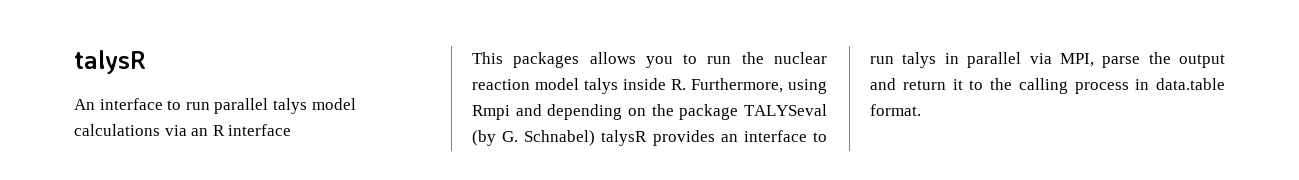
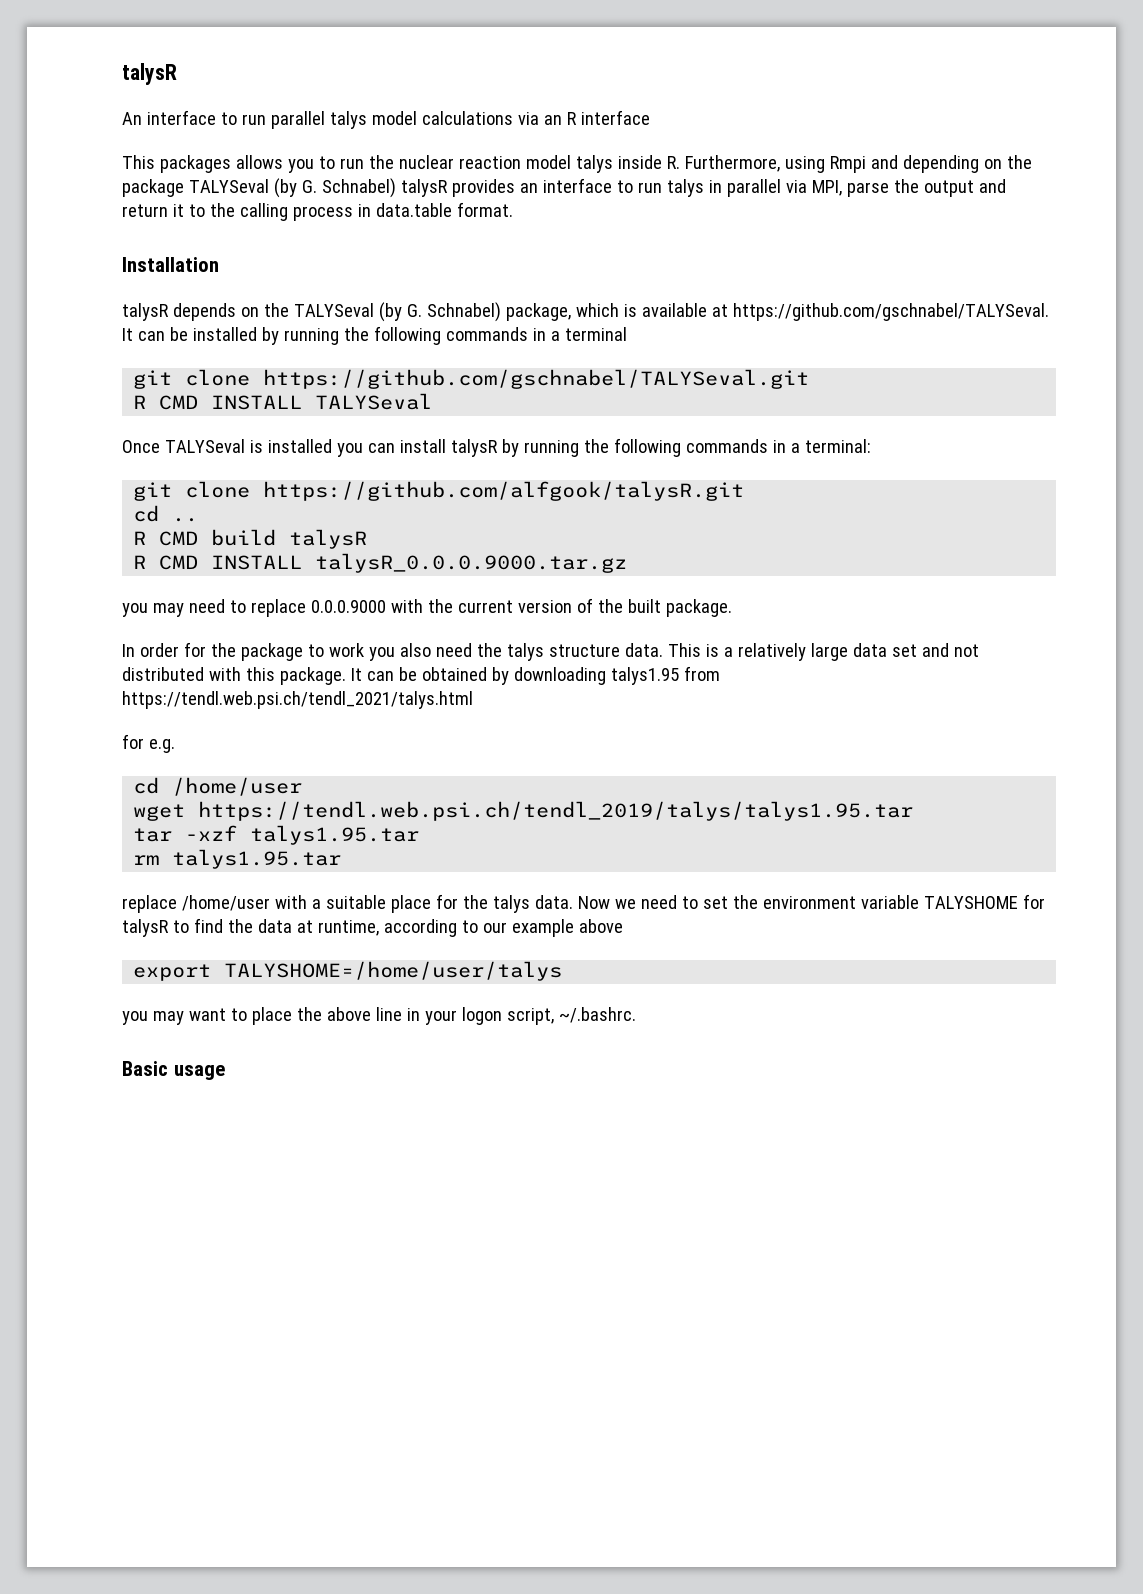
+ Installation
+ talysR depends on the TALYSeval (by G. Schnabel) package, which is available at https://github.com/gschnabel/TALYSeval. It can be installed by running the following commands in a terminal
+ git clone https://github.com/gschnabel/TALYSeval.git
+ R CMD INSTALL TALYSeval
+ Once TALYSeval is installed you can install talysR by running the following commands in a terminal:
+ git clone https://github.com/alfgook/talysR.git
+ cd ..
+ R CMD build talysR
+ R CMD INSTALL talysR_0.0.0.9000.tar.gz
+ you may need to replace 0.0.0.9000 with the current version of the built package.
+ In order for the package to work you also need the talys structure data. This is a relatively large data set and not distributed with this package. It can be obtained by downloading talys1.95 from https://tendl.web.psi.ch/tendl_2021/talys.html
+ for e.g.
+ cd /home/user
+ wget https://tendl.web.psi.ch/tendl_2019/talys/talys1.95.tar
+ tar -xzf talys1.95.tar
+ rm talys1.95.tar
+ replace /home/user with a suitable place for the talys data. Now we need to set the environment variable TALYSHOME for talysR to find the data at runtime, according to our example above
+ export TALYSHOME=/home/user/talys
+ you may want to place the above line in your logon script, ~/.bashrc.
+ Basic usage

